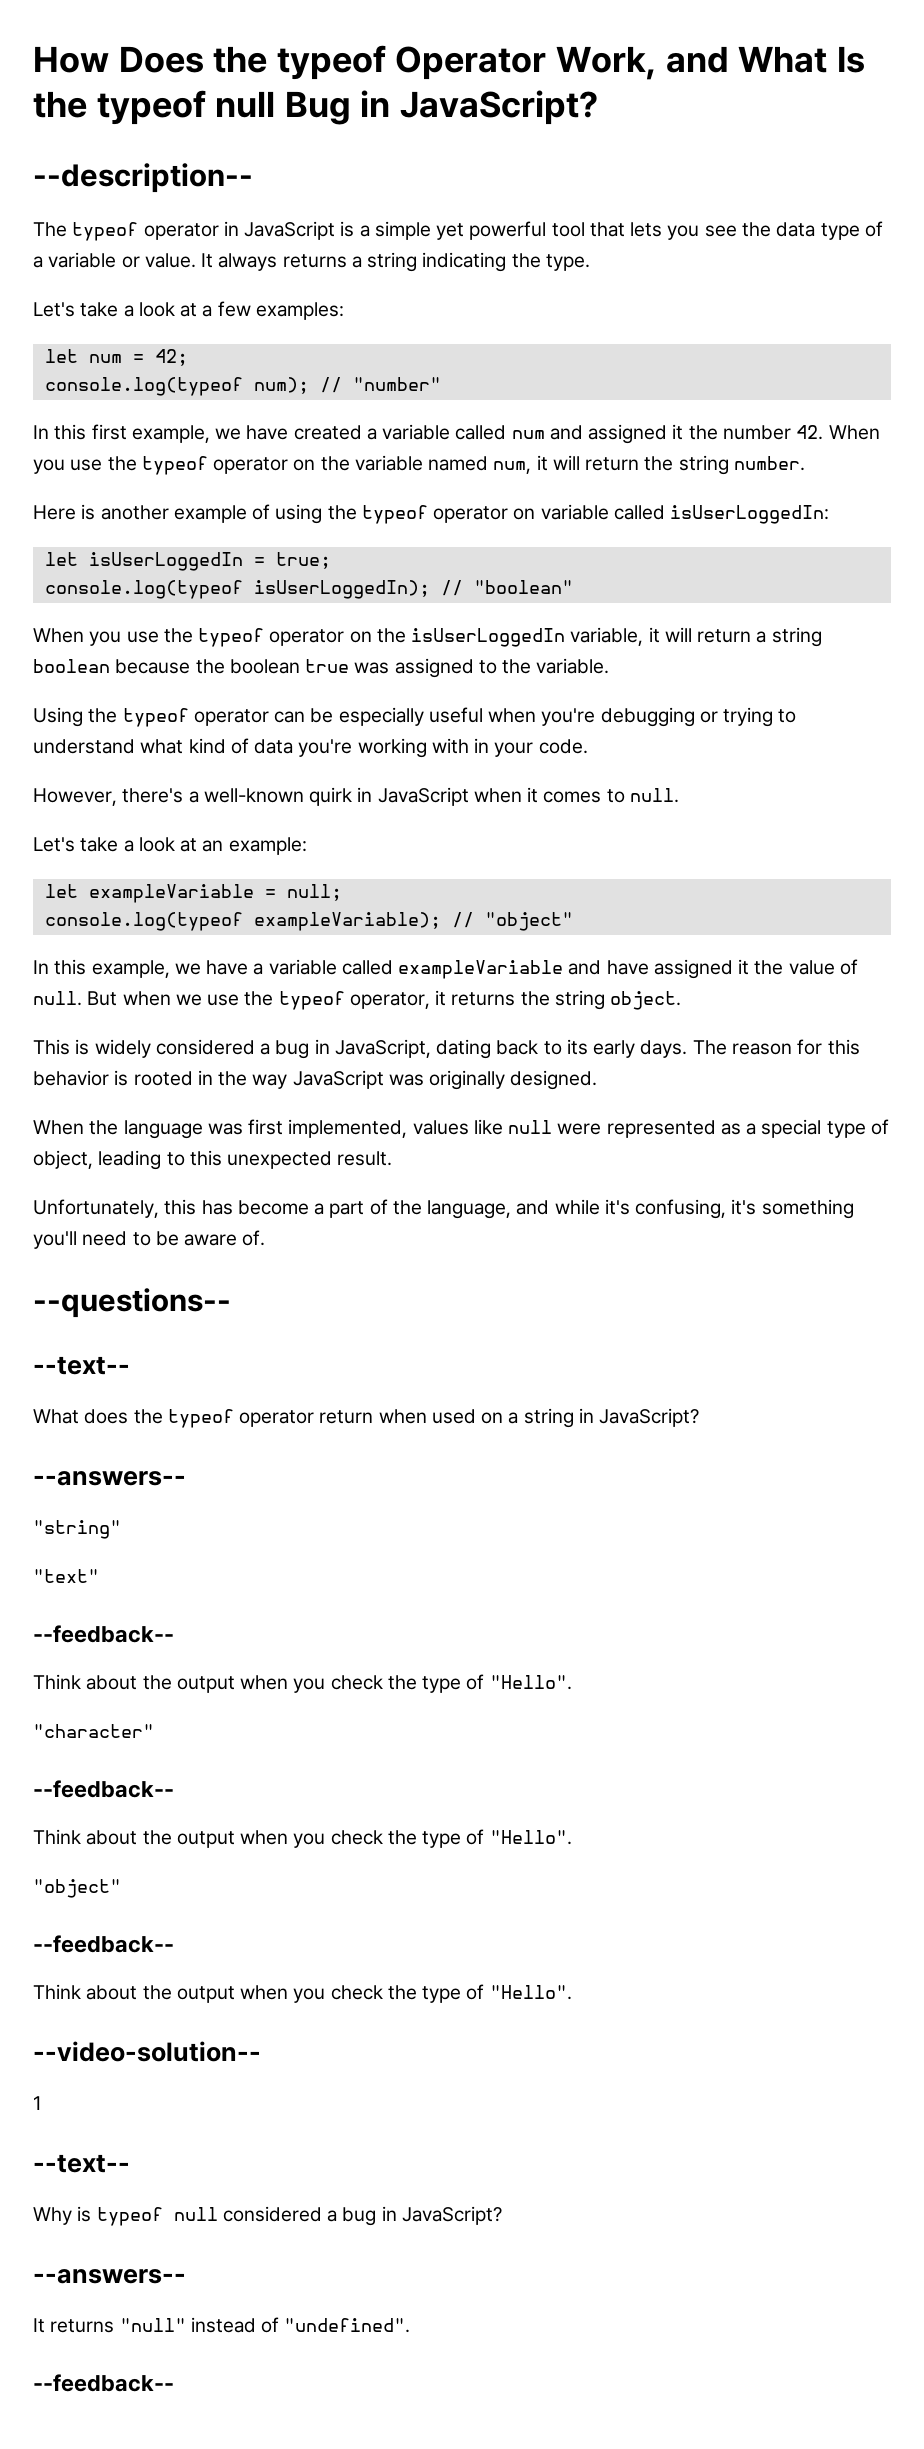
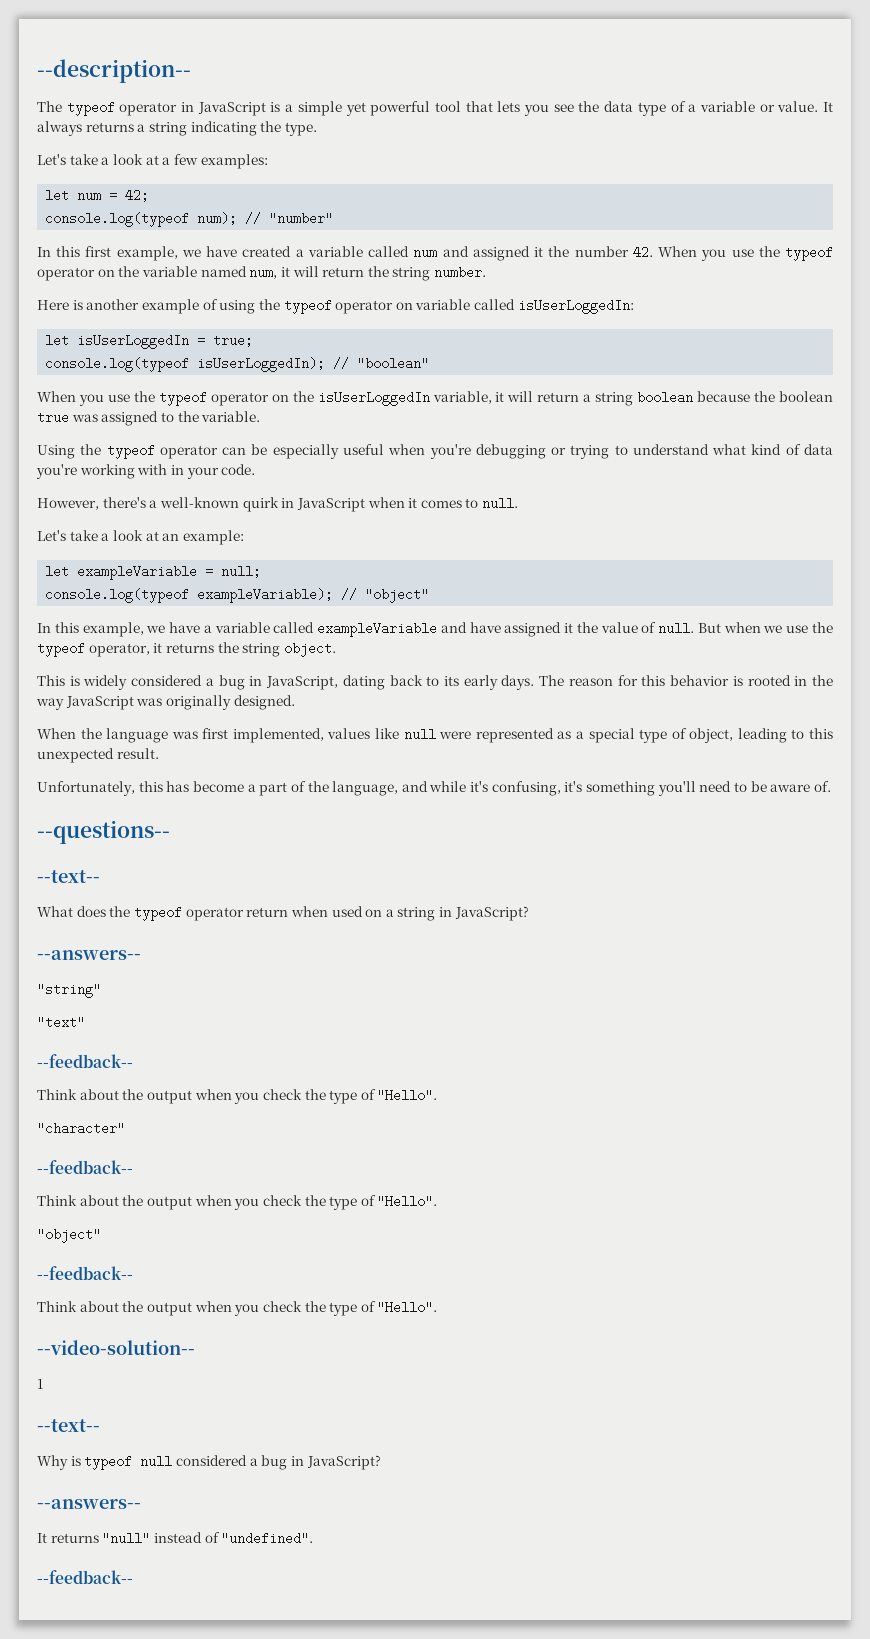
- How Does the typeof Operator Work, and What Is the typeof null Bug in JavaScript?

